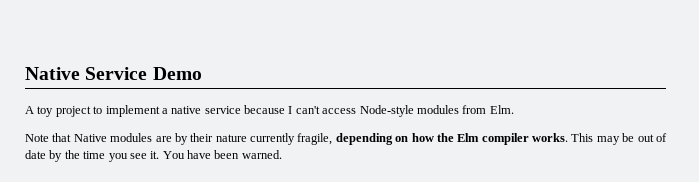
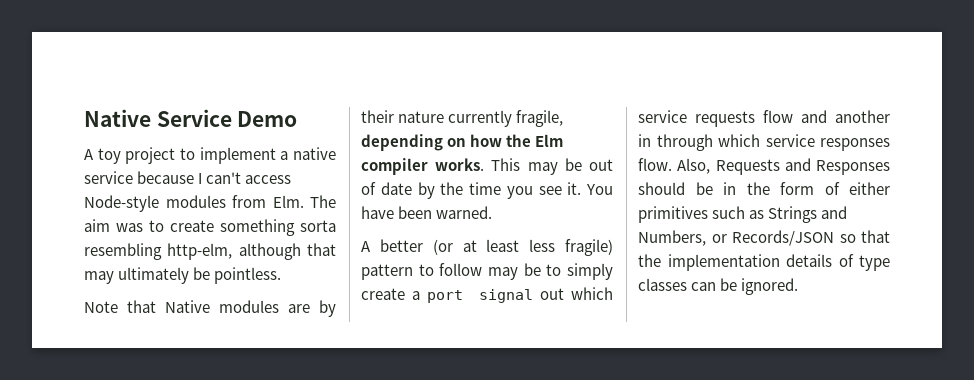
- A toy project to implement a native service because I can't access Node-style modules from Elm.
+ A toy project to implement a native service because I can't access Node-style modules from Elm. The aim was to create something sorta resembling http-elm, although that may ultimately be pointless.
+ A better (or at least less fragile) pattern to follow may be to simply create a port signal out which service requests flow and another in through which service responses flow. Also, Requests and Responses should be in the form of either primitives such as Strings and Numbers, or Records/JSON so that the implementation details of type classes can be ignored.

